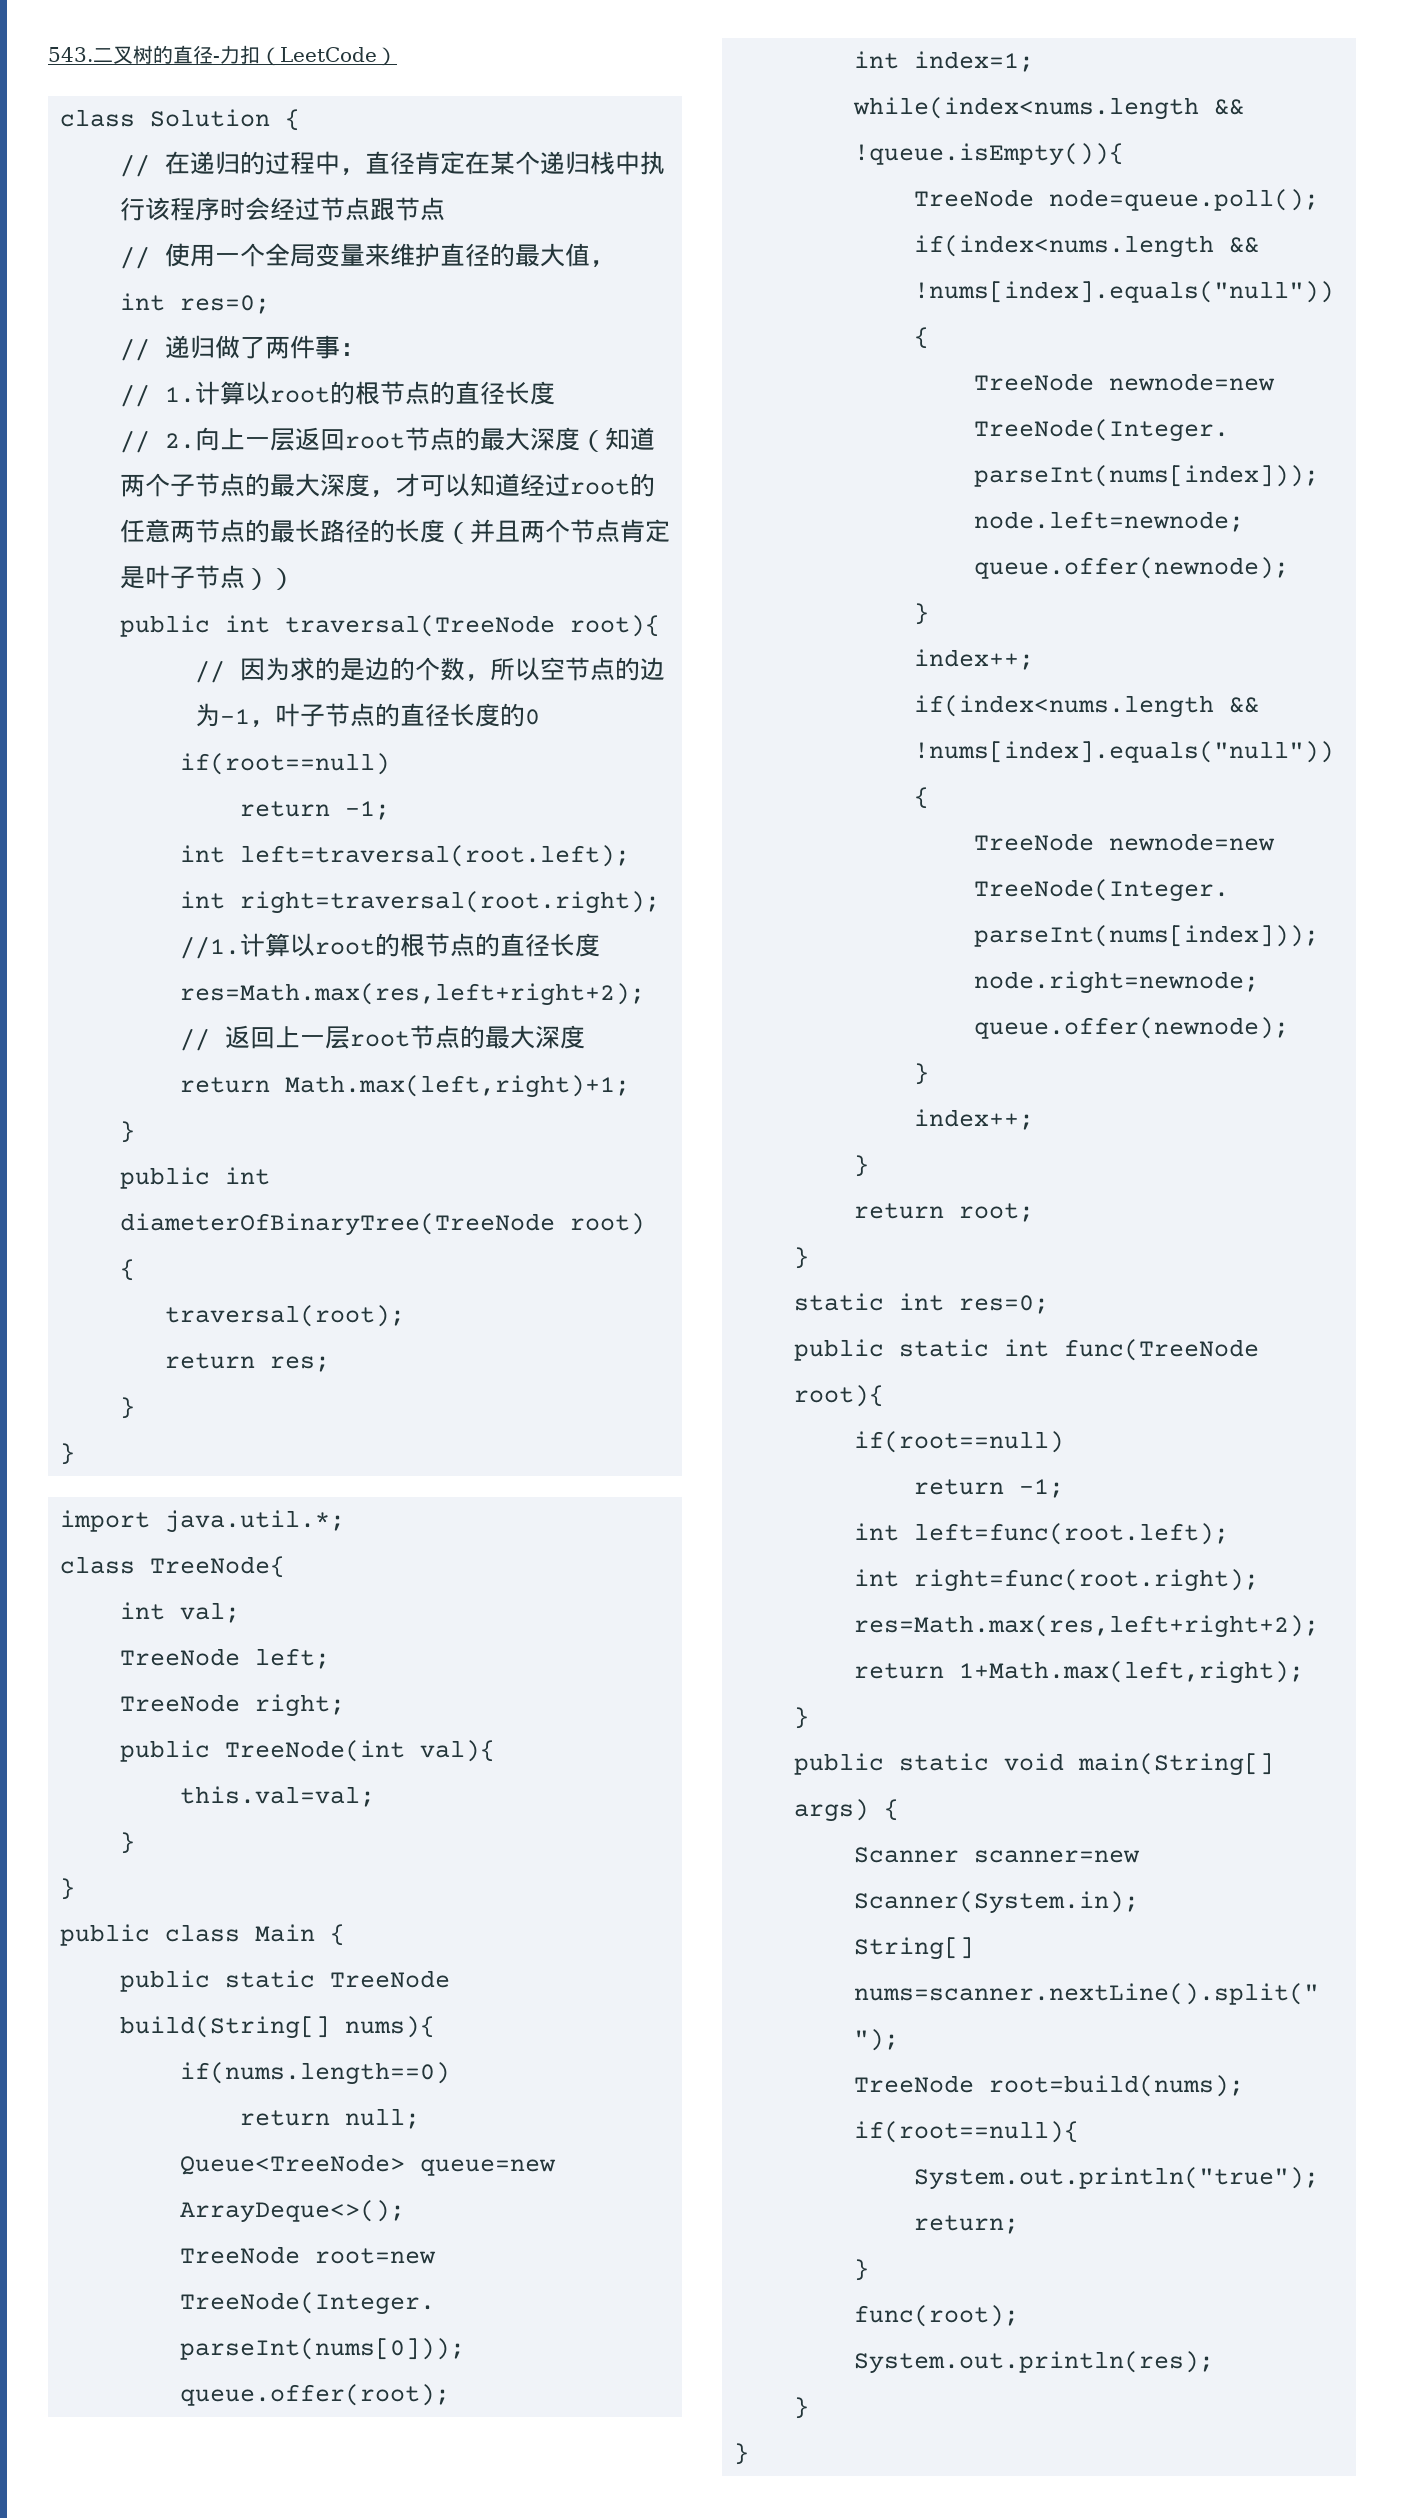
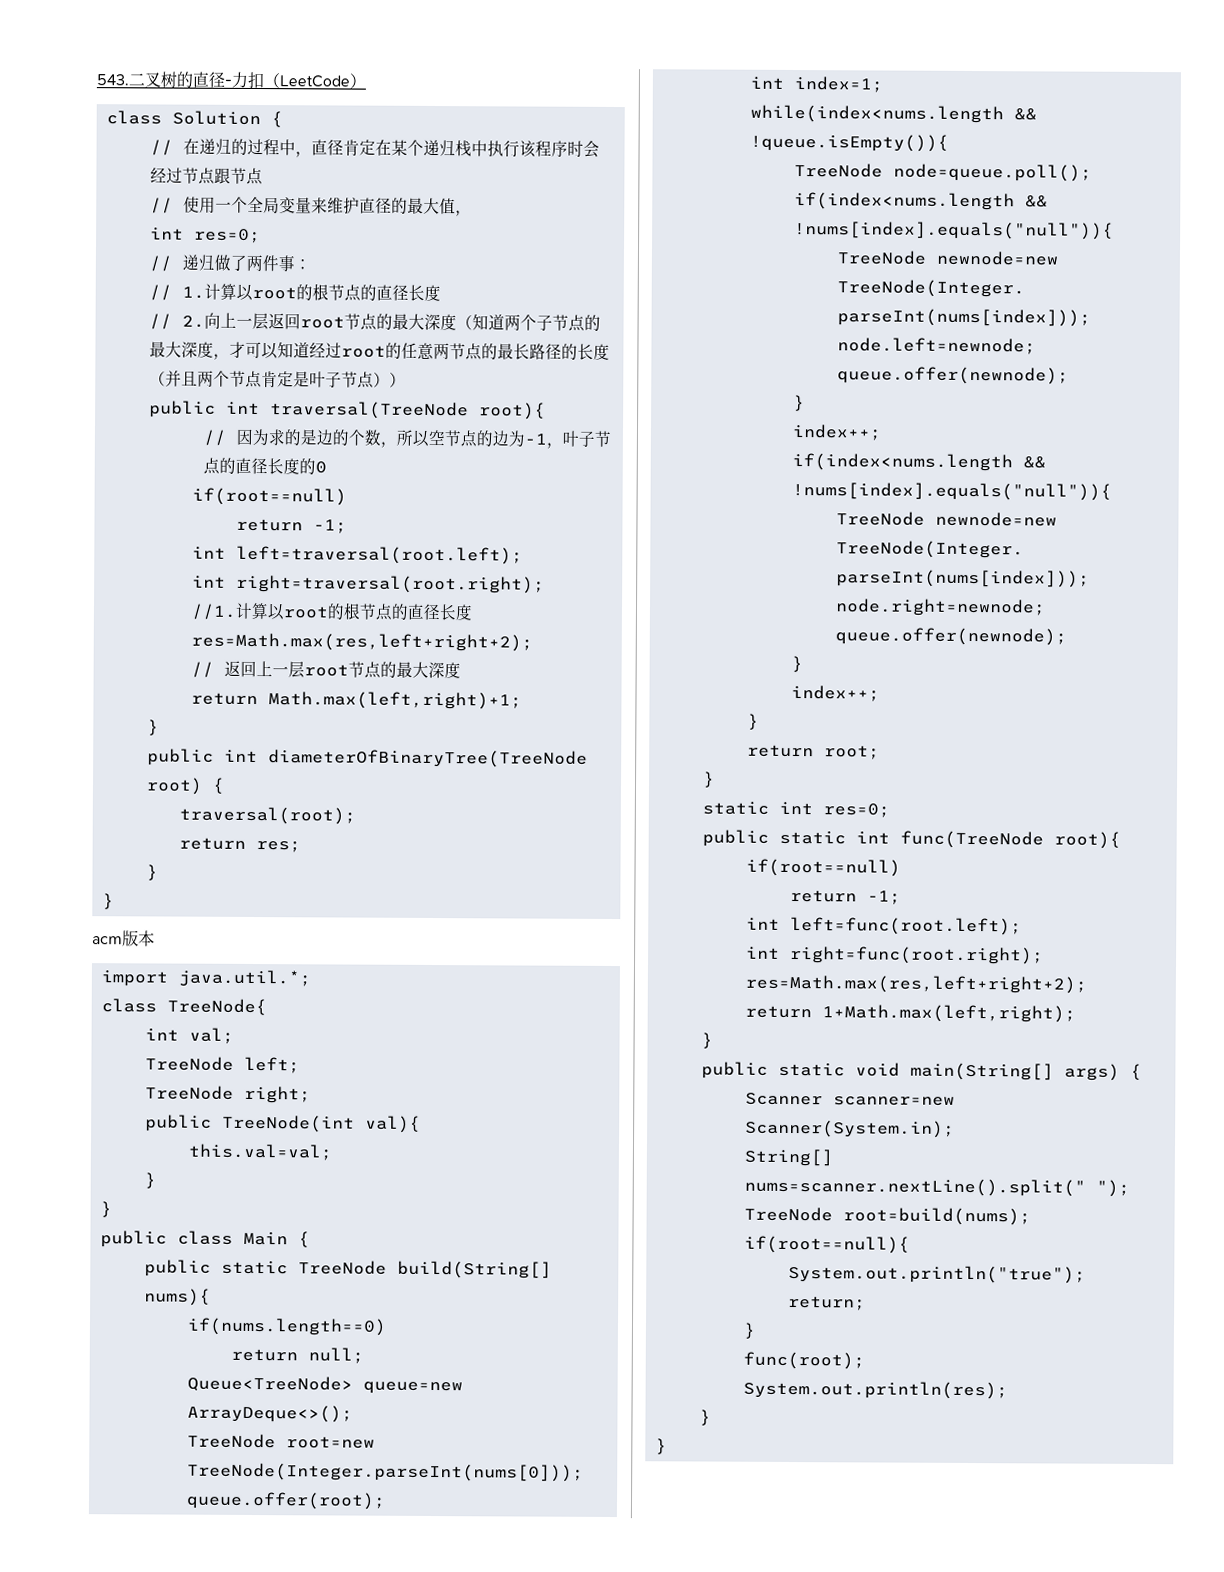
+ acm版本

